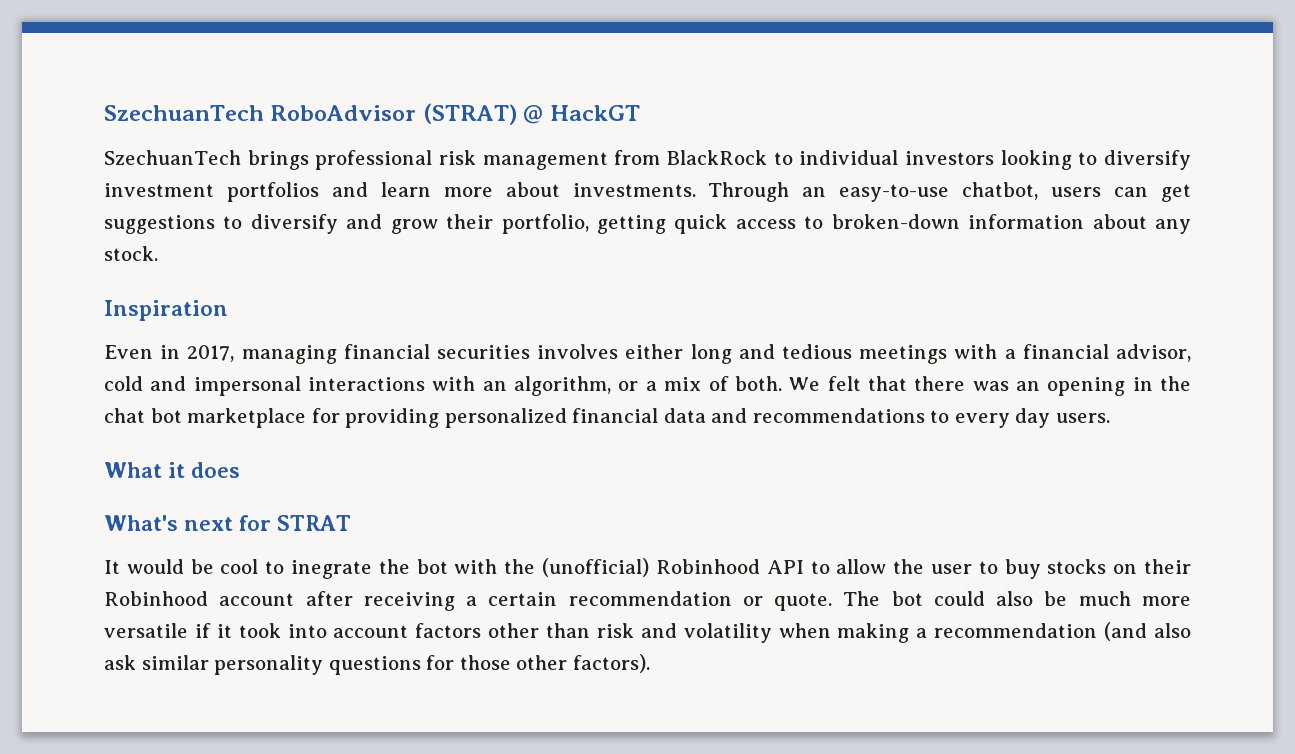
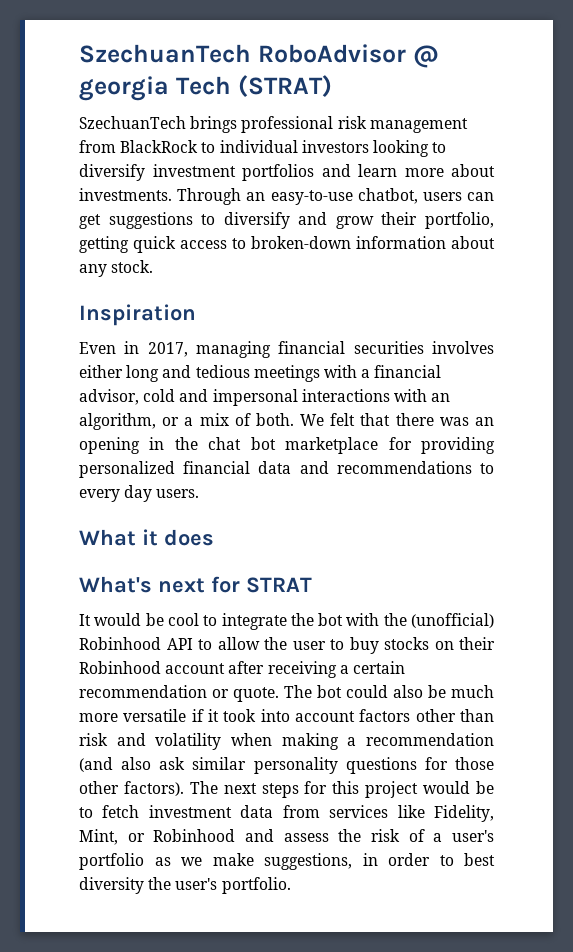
- SzechuanTech RoboAdvisor (STRAT) @ HackGT
+ SzechuanTech RoboAdvisor @ georgia Tech (STRAT)
- It would be cool to inegrate the bot with the (unofficial) Robinhood API to allow the user to buy stocks on their Robinhood account after receiving a certain recommendation or quote.
+ It would be cool to integrate the bot with the (unofficial) Robinhood API to allow the user to buy stocks on their Robinhood account after receiving a certain recommendation or quote.
+ The next steps for this project would be to fetch investment data from services like Fidelity, Mint, or Robinhood and assess the risk of a user's portfolio as we make suggestions, in order to best diversity the user's portfolio.

